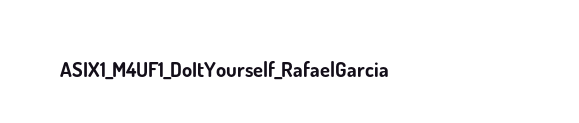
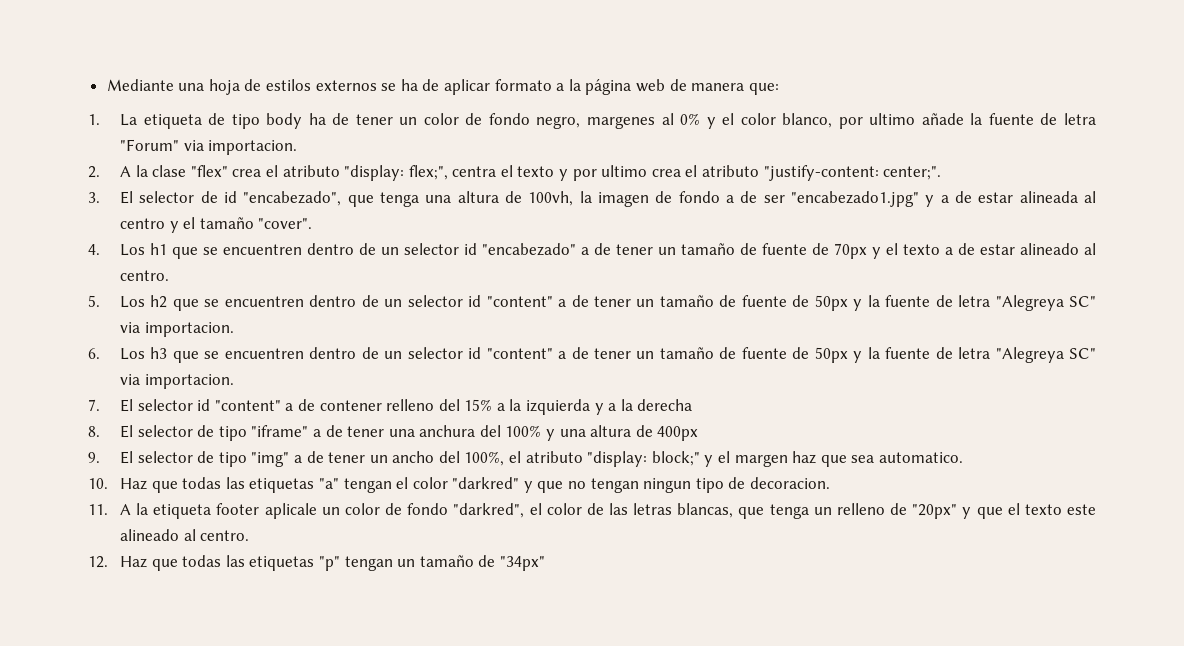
- ASIX1_M4UF1_DoItYourself_RafaelGarcia
+ Mediante una hoja de estilos externos se ha de aplicar formato a la página web de manera que:
+ 1. La etiqueta de tipo body ha de tener un color de fondo negro, margenes al 0% y el color blanco, por ultimo añade la fuente de letra "Forum" via importacion.
+ 2. A la clase "flex" crea el atributo "display: flex;", centra el texto y por ultimo crea el atributo "justify-content: center;".
+ 3. El selector de id "encabezado", que tenga una altura de 100vh, la imagen de fondo a de ser "encabezado1.jpg" y a de estar alineada al centro y el tamaño "cover".
+ 4. Los h1 que se encuentren dentro de un selector id "encabezado" a de tener un tamaño de fuente de 70px y el texto a de estar alineado al centro.
+ 5. Los h2 que se encuentren dentro de un selector id "content" a de tener un tamaño de fuente de 50px y la fuente de letra "Alegreya SC" via importacion.
+ 6. Los h3 que se encuentren dentro de un selector id "content" a de tener un tamaño de fuente de 50px y la fuente de letra "Alegreya SC" via importacion.
+ 7. El selector id "content" a de contener relleno del 15% a la izquierda y a la derecha
+ 8. El selector de tipo "iframe" a de tener una anchura del 100% y una altura de 400px
+ 9. El selector de tipo "img" a de tener un ancho del 100%, el atributo "display: block;" y el margen haz que sea automatico.
+ 10. Haz que todas las etiquetas "a" tengan el color "darkred" y que no tengan ningun tipo de decoracion.
+ 11. A la etiqueta footer aplicale un color de fondo "darkred", el color de las letras blancas, que tenga un relleno de "20px" y que el texto este alineado al centro.
+ 12. Haz que todas las etiquetas "p" tengan un tamaño de "34px"

